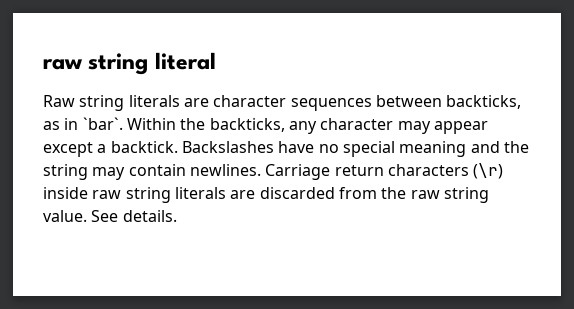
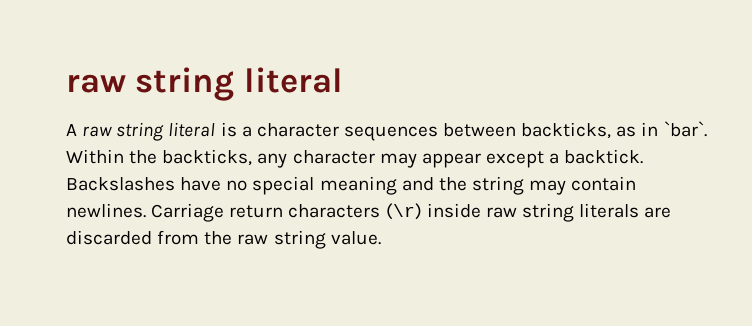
- Raw string literals are character sequences between backticks, as in `bar`.
+ A raw string literal is a character sequences between backticks, as in `bar`.
- See details.

